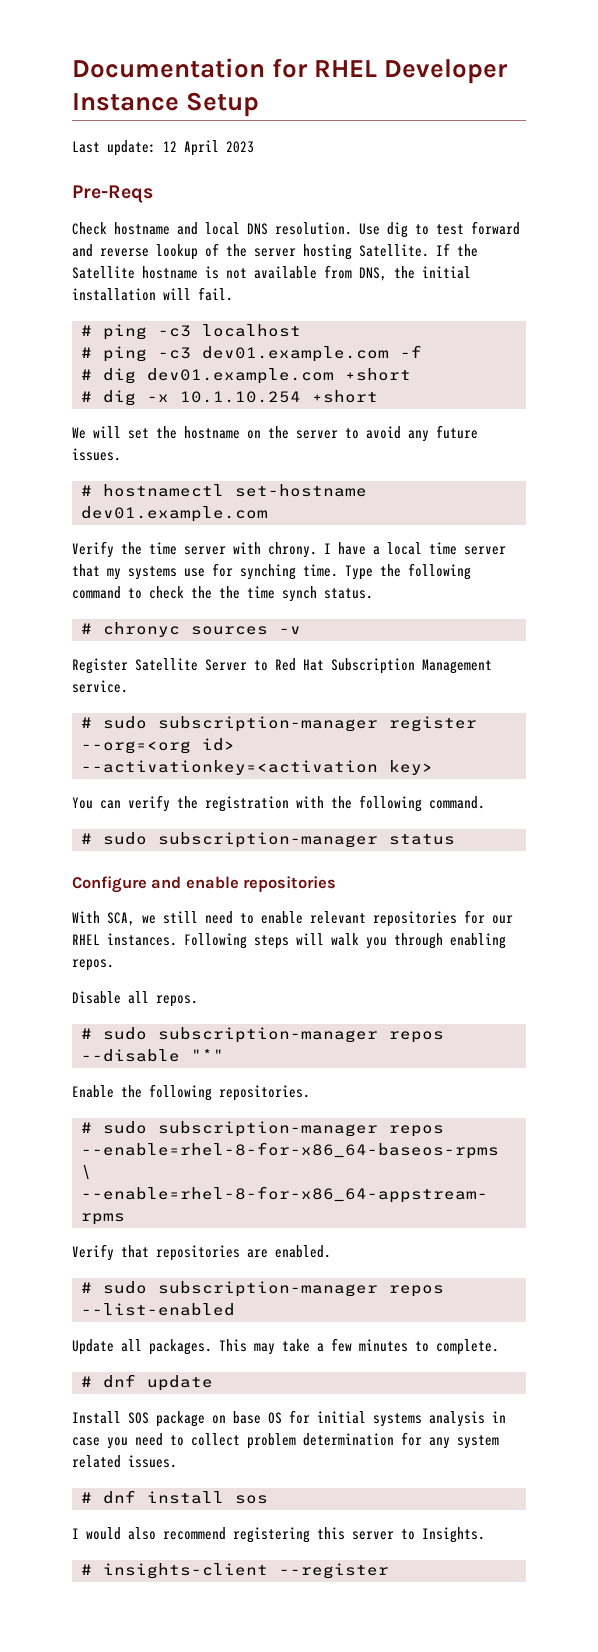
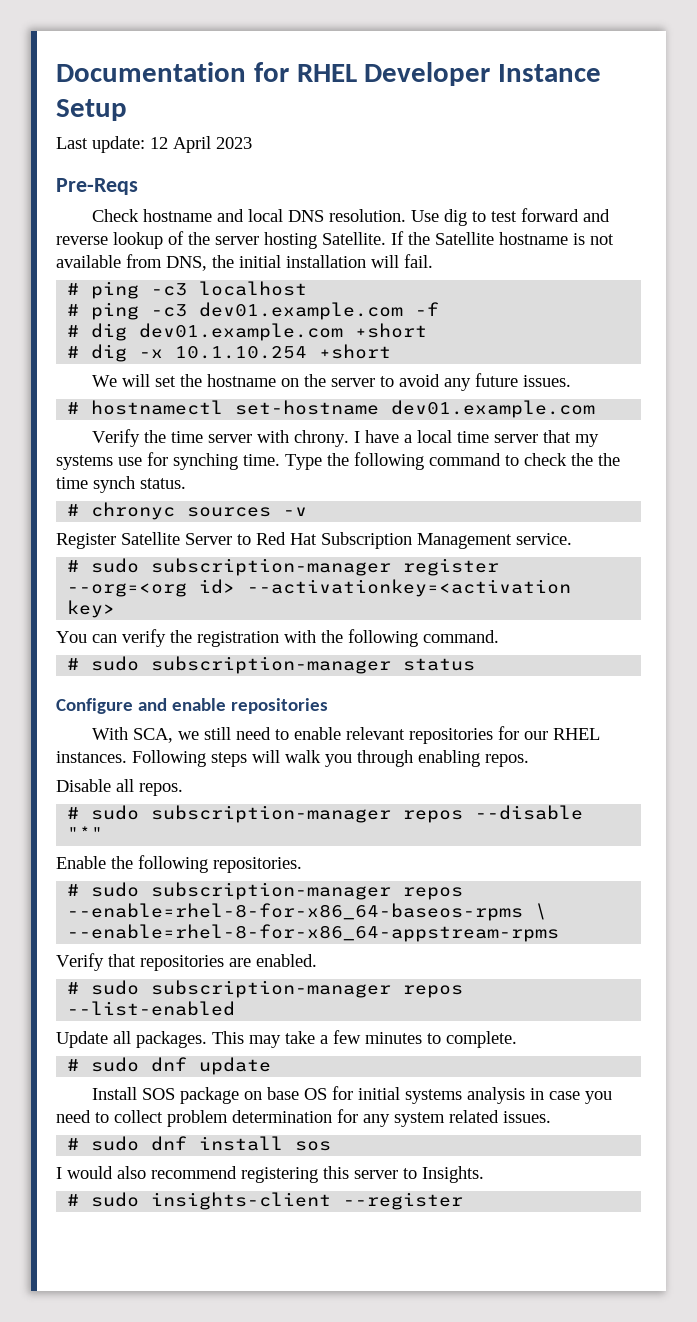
- # dnf update
+ # sudo dnf update
- # dnf install sos
+ # sudo dnf install sos
- # insights-client --register
+ # sudo insights-client --register

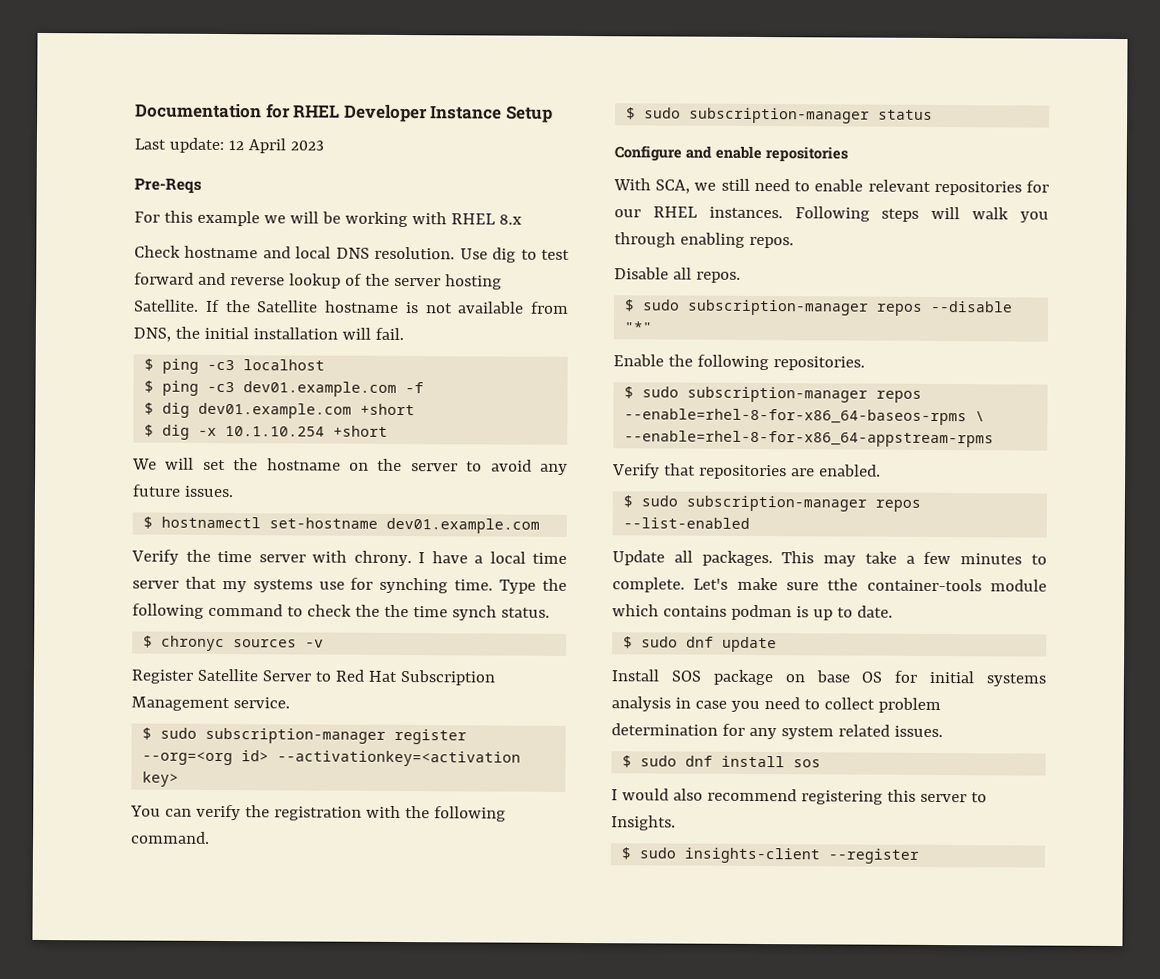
+ For this example we will be working with RHEL 8.x
- # ping -c3 localhost
+ $ ping -c3 localhost
- # ping -c3 dev01.example.com -f
+ $ ping -c3 dev01.example.com -f
- # dig dev01.example.com +short
+ $ dig dev01.example.com +short
- # dig -x 10.1.10.254 +short
+ $ dig -x 10.1.10.254 +short
- # hostnamectl set-hostname dev01.example.com
+ $ hostnamectl set-hostname dev01.example.com
- # chronyc sources -v
+ $ chronyc sources -v
- # sudo subscription-manager register --org=<org id> --activationkey=<activation key>
+ $ sudo subscription-manager register --org=<org id> --activationkey=<activation key>
- # sudo subscription-manager status
+ $ sudo subscription-manager status
- # sudo subscription-manager repos --disable "*"
+ $ sudo subscription-manager repos --disable "*"
- # sudo subscription-manager repos --enable=rhel-8-for-x86_64-baseos-rpms \
+ $ sudo subscription-manager repos --enable=rhel-8-for-x86_64-baseos-rpms \
- # sudo subscription-manager repos --list-enabled
+ $ sudo subscription-manager repos --list-enabled
- This may take a few minutes to complete.
- # sudo dnf update
+ This may take a few minutes to complete. Let's make sure tthe container-tools module which contains podman is up to date.
+ $ sudo dnf update
- # sudo dnf install sos
+ $ sudo dnf install sos
- # sudo insights-client --register
+ $ sudo insights-client --register

